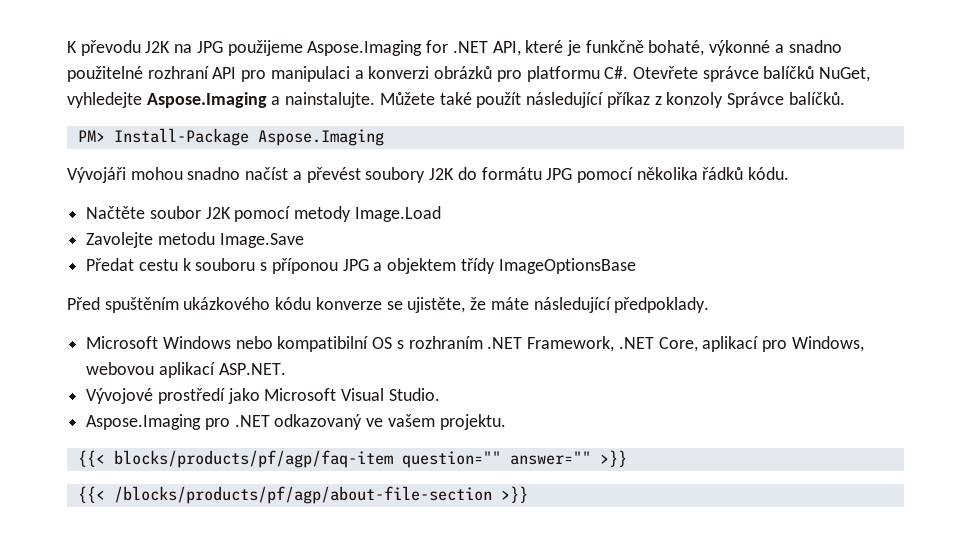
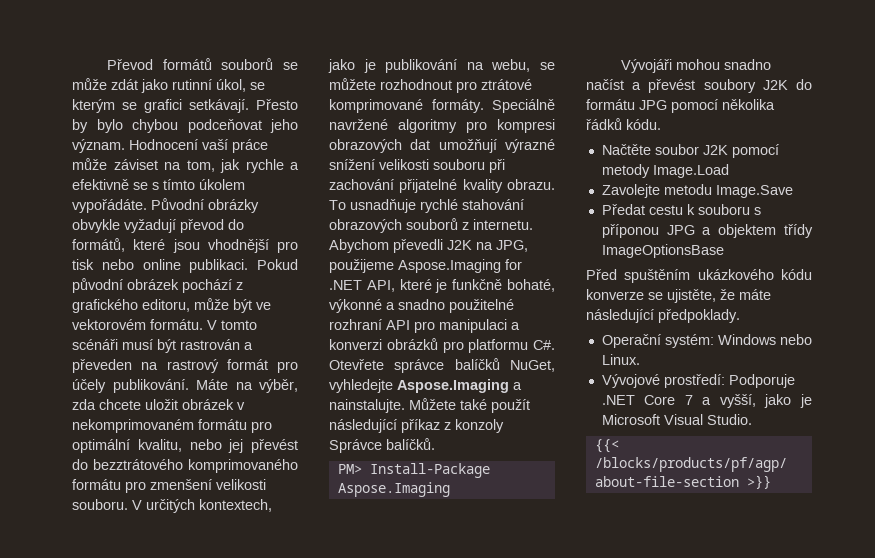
- K převodu J2K na JPG použijeme Aspose.Imaging for .NET API, které je funkčně bohaté, výkonné a snadno použitelné rozhraní API pro manipulaci a konverzi obrázků pro platformu C#. Otevřete správce balíčků NuGet, vyhledejte Aspose.Imaging a nainstalujte.
+ Převod formátů souborů se může zdát jako rutinní úkol, se kterým se grafici setkávají. Přesto by bylo chybou podceňovat jeho význam. Hodnocení vaší práce může záviset na tom, jak rychle a efektivně se s tímto úkolem vypořádáte. Původní obrázky obvykle vyžadují převod do formátů, které jsou vhodnější pro tisk nebo online publikaci. Pokud původní obrázek pochází z grafického editoru, může být ve vektorovém formátu. V tomto scénáři musí být rastrován a převeden na rastrový formát pro účely publikování. Máte na výběr, zda chcete uložit obrázek v nekomprimovaném formátu pro optimální kvalitu, nebo jej převést do bezztrátového komprimovaného formátu pro zmenšení velikosti souboru. V určitých kontextech, jako je publikování na webu, se můžete rozhodnout pro ztrátové komprimované formáty. Speciálně navržené algoritmy pro kompresi obrazových dat umožňují výrazné snížení velikosti souboru při zachování přijatelné kvality obrazu. To usnadňuje rychlé stahování obrazových souborů z internetu. Abychom převedli J2K na JPG, použijeme Aspose.Imaging for .NET API, které je funkčně bohaté, výkonné a snadno použitelné rozhraní API pro manipulaci a konverzi obrázků pro platformu C#. Otevřete správce balíčků NuGet, vyhledejte Aspose.Imaging a nainstalujte.
- Microsoft Windows nebo kompatibilní OS s rozhraním .NET Framework, .NET Core, aplikací pro Windows, webovou aplikací ASP.NET.
- Vývojové prostředí jako Microsoft Visual Studio.
- Aspose.Imaging pro .NET odkazovaný ve vašem projektu.
- {{< blocks/products/pf/agp/faq-item question="" answer="" >}}
+ Operační systém: Windows nebo Linux.
+ Vývojové prostředí: Podporuje .NET Core 7 a vyšší, jako je Microsoft Visual Studio.

